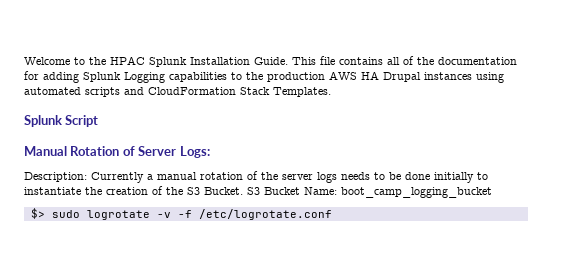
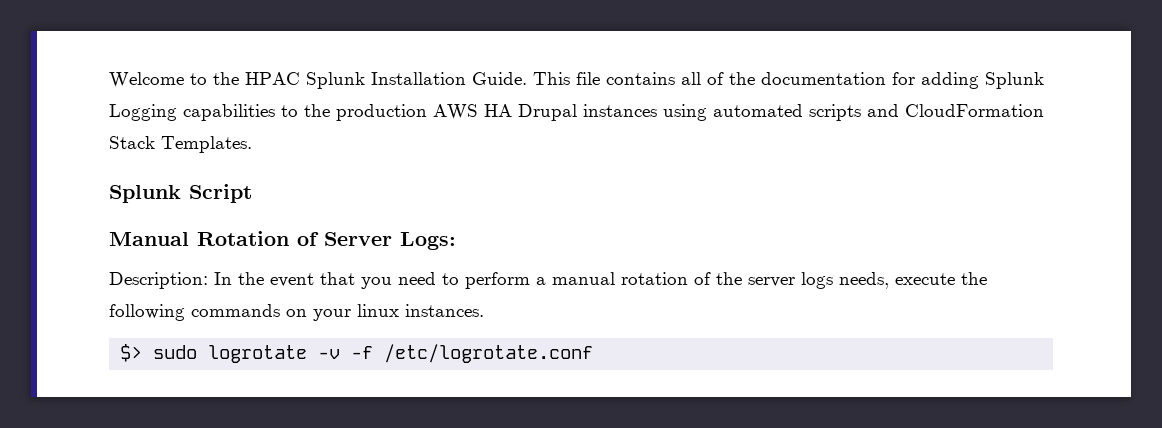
- Description: Currently a manual rotation of the server logs needs to be done initially to instantiate the creation of the S3 Bucket. S3 Bucket Name: boot_camp_logging_bucket
+ Description: In the event that you need to perform a manual rotation of the server logs needs, execute the following commands on your linux instances.

